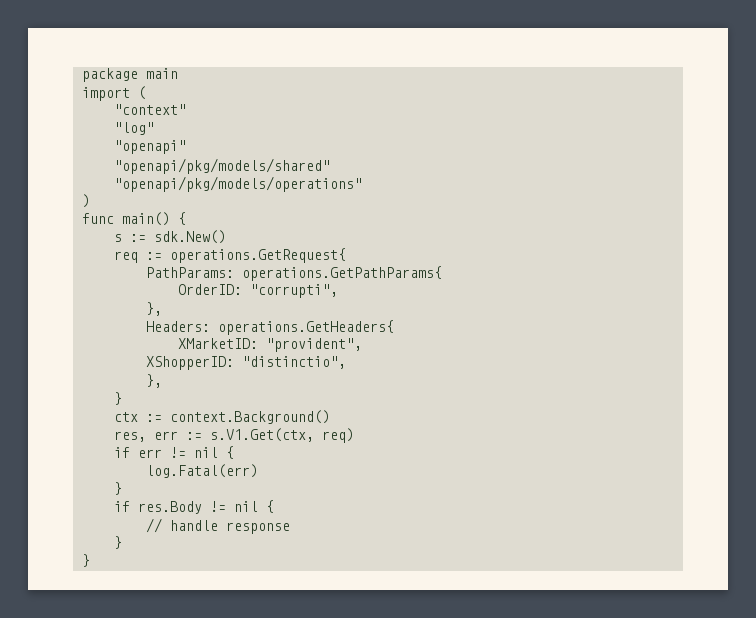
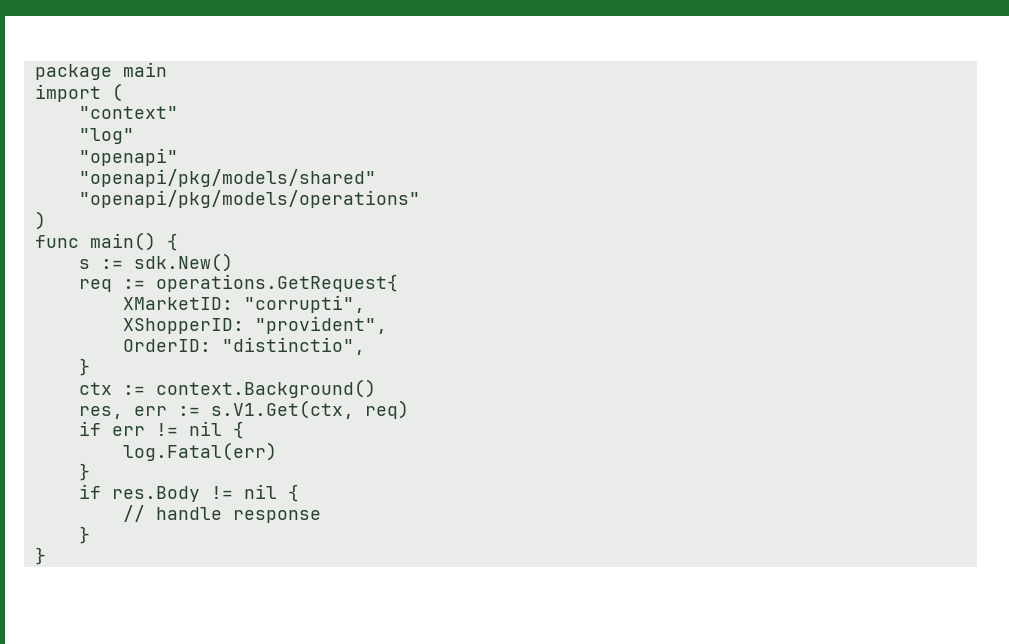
- PathParams: operations.GetPathParams{
- OrderID: "corrupti",
- },
- Headers: operations.GetHeaders{
- XMarketID: "provident",
- XShopperID: "distinctio",
- },
+ XMarketID: "corrupti",
+ XShopperID: "provident",
+ OrderID: "distinctio",

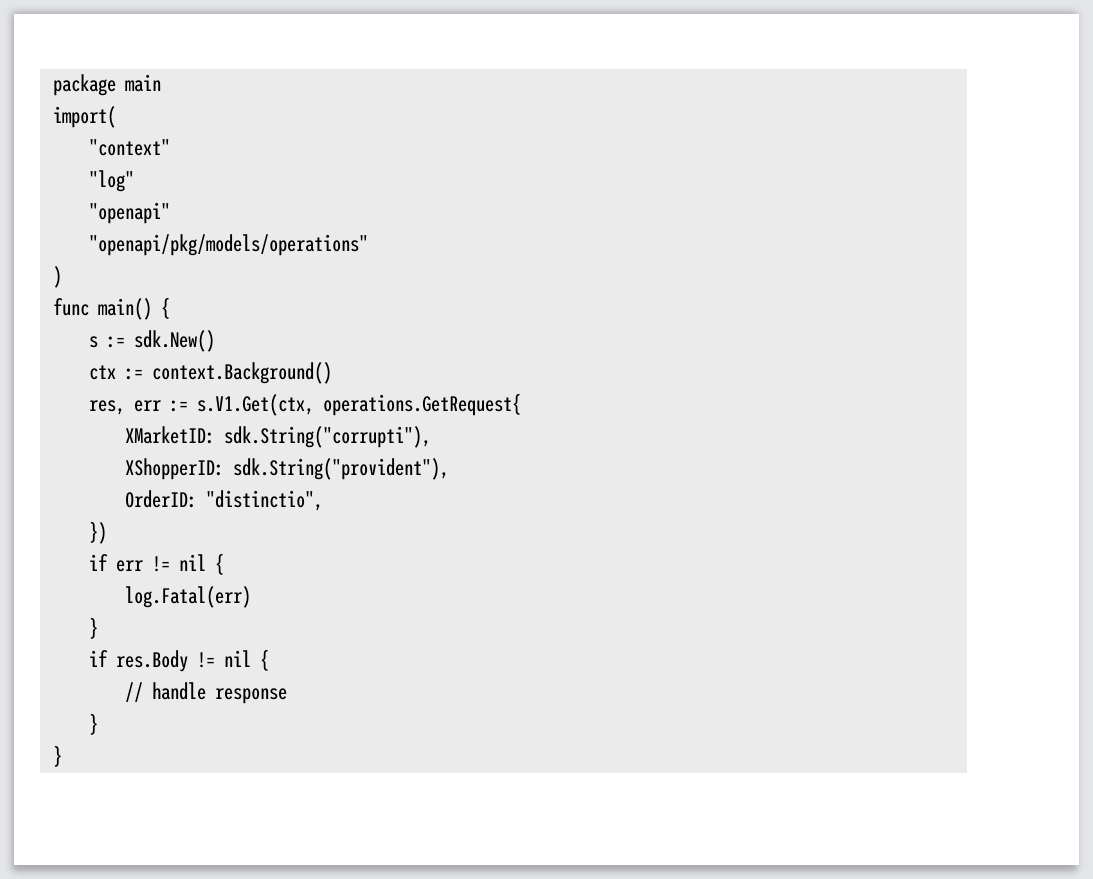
- import (
+ import(
- "openapi/pkg/models/shared"
- req := operations.GetRequest{
- XMarketID: "corrupti",
- XShopperID: "provident",
- OrderID: "distinctio",
- }
- res, err := s.V1.Get(ctx, req)
+ res, err := s.V1.Get(ctx, operations.GetRequest{
+ XMarketID: sdk.String("corrupti"),
+ XShopperID: sdk.String("provident"),
+ OrderID: "distinctio",
+ })

